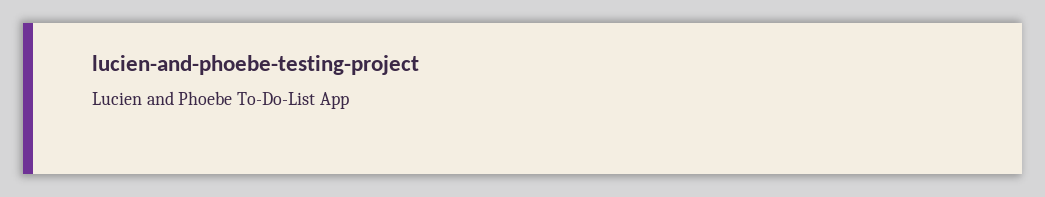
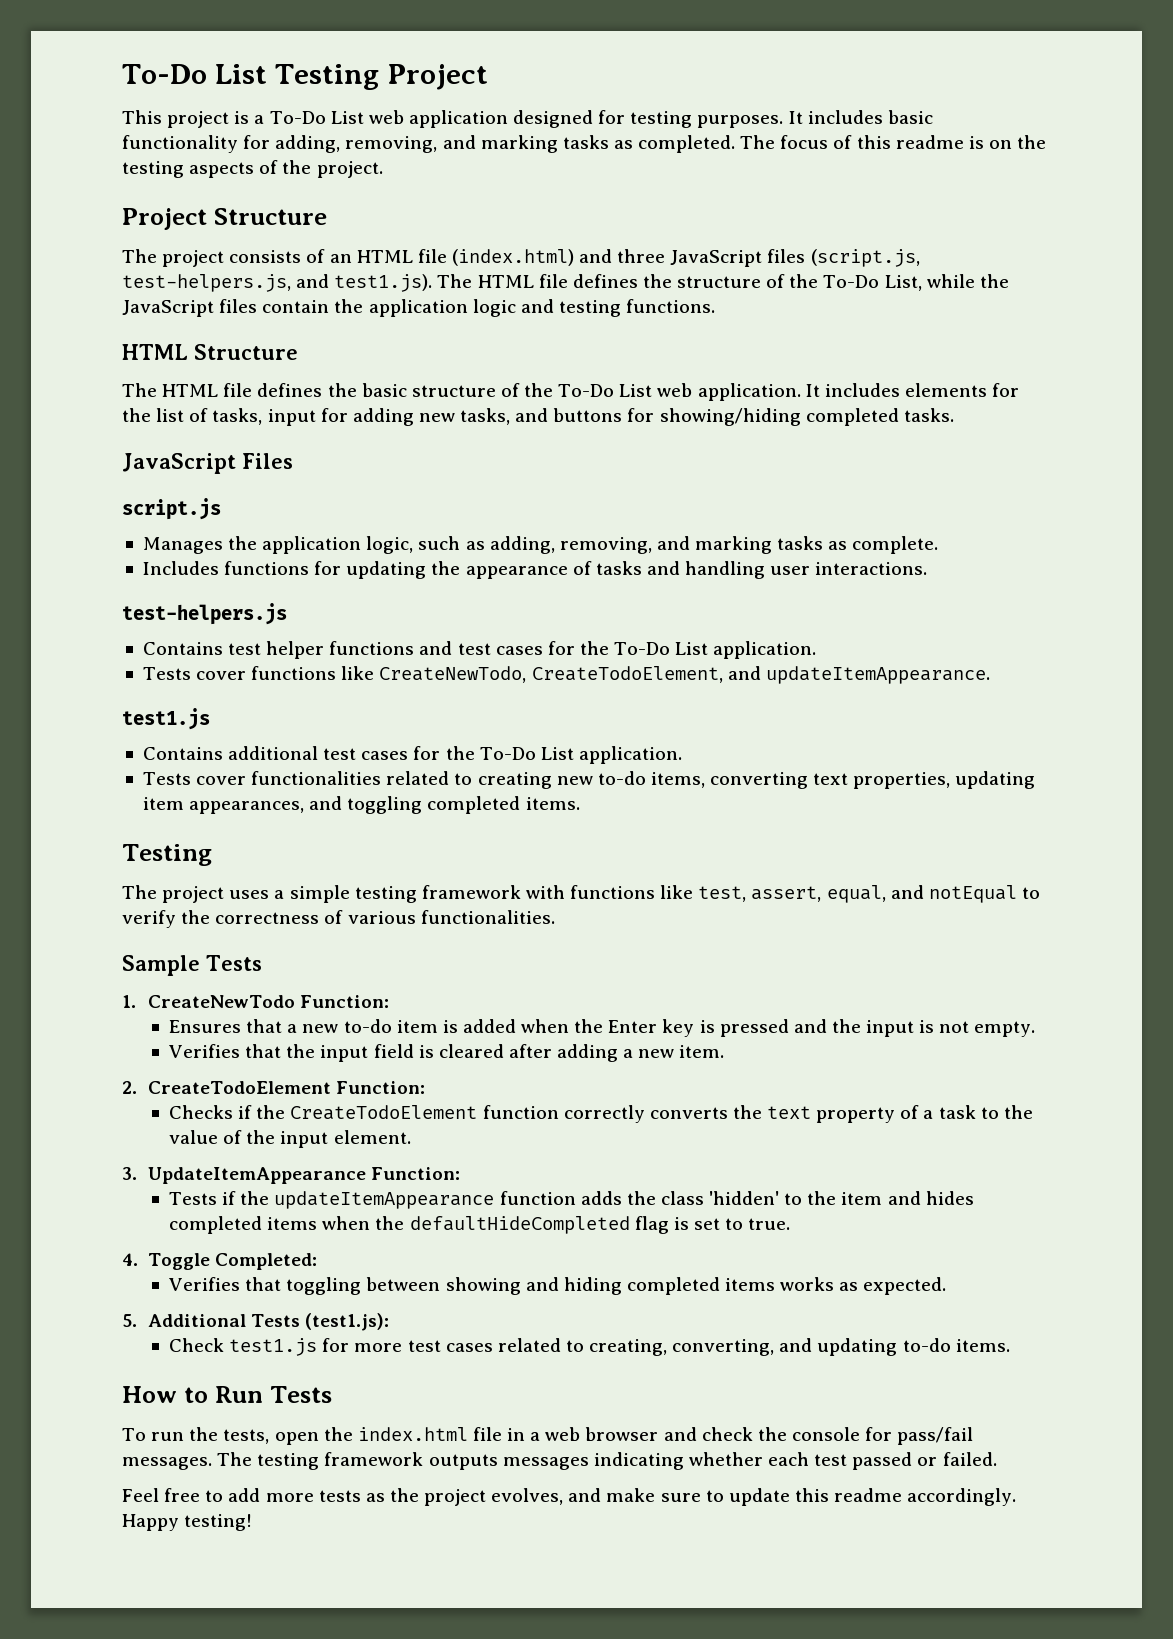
- lucien-and-phoebe-testing-project
- Lucien and Phoebe To-Do-List App
+ To-Do List Testing Project
+ This project is a To-Do List web application designed for testing purposes. It includes basic functionality for adding, removing, and marking tasks as completed. The focus of this readme is on the testing aspects of the project.
+ Project Structure
+ The project consists of an HTML file (index.html) and three JavaScript files (script.js, test-helpers.js, and test1.js). The HTML file defines the structure of the To-Do List, while the JavaScript files contain the application logic and testing functions.
+ HTML Structure
+ The HTML file defines the basic structure of the To-Do List web application. It includes elements for the list of tasks, input for adding new tasks, and buttons for showing/hiding completed tasks.
+ JavaScript Files
+ script.js
+ Manages the application logic, such as adding, removing, and marking tasks as complete.
+ Includes functions for updating the appearance of tasks and handling user interactions.
+ test-helpers.js
+ Contains test helper functions and test cases for the To-Do List application.
+ Tests cover functions like CreateNewTodo, CreateTodoElement, and updateItemAppearance.
+ test1.js
+ Contains additional test cases for the To-Do List application.
+ Tests cover functionalities related to creating new to-do items, converting text properties, updating item appearances, and toggling completed items.
+ Testing
+ The project uses a simple testing framework with functions like test, assert, equal, and notEqual to verify the correctness of various functionalities.
+ Sample Tests
+ 1. CreateNewTodo Function:
+ Ensures that a new to-do item is added when the Enter key is pressed and the input is not empty.
+ Verifies that the input field is cleared after adding a new item.
+ 2. CreateTodoElement Function:
+ Checks if the CreateTodoElement function correctly converts the text property of a task to the value of the input element.
+ 3. UpdateItemAppearance Function:
+ Tests if the updateItemAppearance function adds the class 'hidden' to the item and hides completed items when the defaultHideCompleted flag is set to true.
+ 4. Toggle Completed:
+ Verifies that toggling between showing and hiding completed items works as expected.
+ 5. Additional Tests (test1.js):
+ Check test1.js for more test cases related to creating, converting, and updating to-do items.
+ How to Run Tests
+ To run the tests, open the index.html file in a web browser and check the console for pass/fail messages. The testing framework outputs messages indicating whether each test passed or failed.
+ Feel free to add more tests as the project evolves, and make sure to update this readme accordingly. Happy testing!

